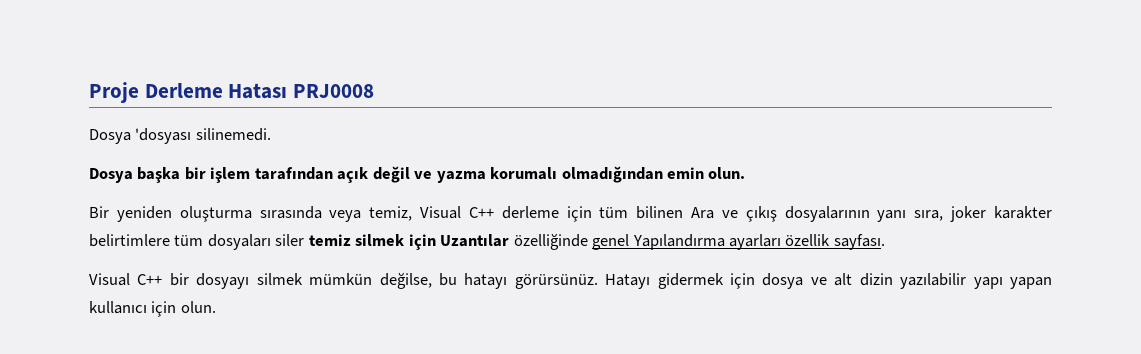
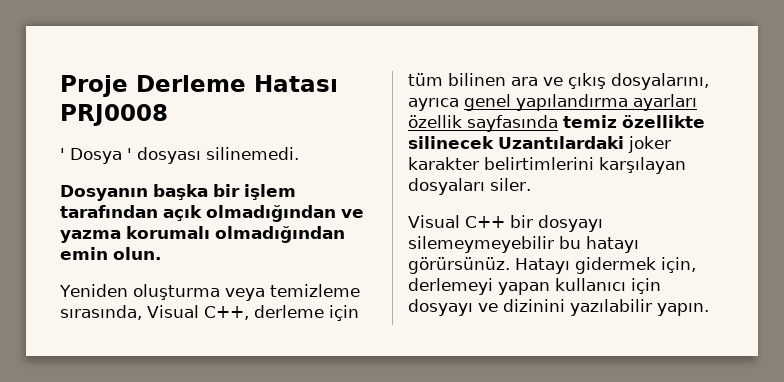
- Dosya 'dosyası silinemedi.
+ ' Dosya ' dosyası silinemedi.
- Dosya başka bir işlem tarafından açık değil ve yazma korumalı olmadığından emin olun.
+ Dosyanın başka bir işlem tarafından açık olmadığından ve yazma korumalı olmadığından emin olun.
- Bir yeniden oluşturma sırasında veya temiz, Visual C++ derleme için tüm bilinen Ara ve çıkış dosyalarının yanı sıra, joker karakter belirtimlere tüm dosyaları siler temiz silmek için Uzantılar özelliğinde genel Yapılandırma ayarları özellik sayfası.
+ Yeniden oluşturma veya temizleme sırasında, Visual C++, derleme için tüm bilinen ara ve çıkış dosyalarını, ayrıca genel yapılandırma ayarları özellik sayfasında temiz özellikte silinecek Uzantılardaki joker karakter belirtimlerini karşılayan dosyaları siler.
- Visual C++ bir dosyayı silmek mümkün değilse, bu hatayı görürsünüz.
+ Visual C++ bir dosyayı silemeymeyebilir bu hatayı görürsünüz.
- Hatayı gidermek için dosya ve alt dizin yazılabilir yapı yapan kullanıcı için olun.
+ Hatayı gidermek için, derlemeyi yapan kullanıcı için dosyayı ve dizinini yazılabilir yapın.

